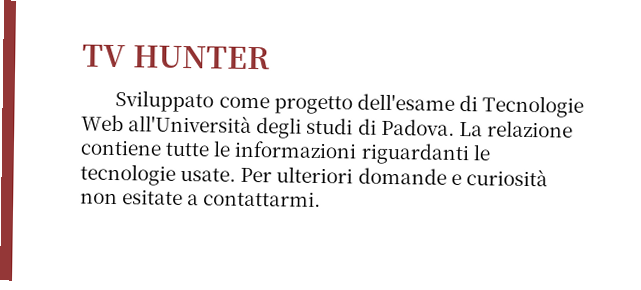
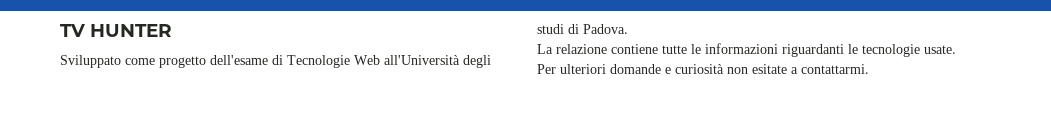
- Sviluppato come progetto dell'esame di Tecnologie Web all'Università degli studi di Padova. La relazione contiene tutte le informazioni riguardanti le tecnologie usate. Per ulteriori domande e curiosità non esitate a contattarmi.
+ Sviluppato come progetto dell'esame di Tecnologie Web all'Università degli studi di Padova.
+ La relazione contiene tutte le informazioni riguardanti le tecnologie usate.
+ Per ulteriori domande e curiosità non esitate a contattarmi.

